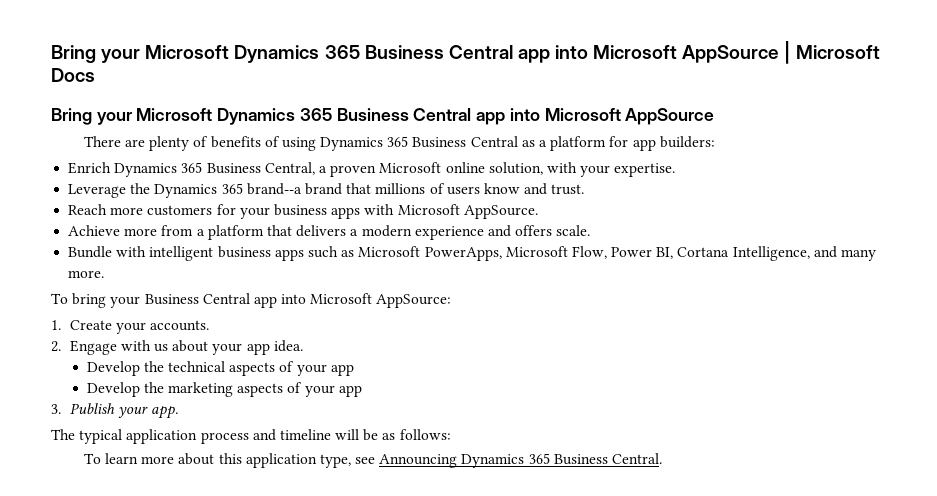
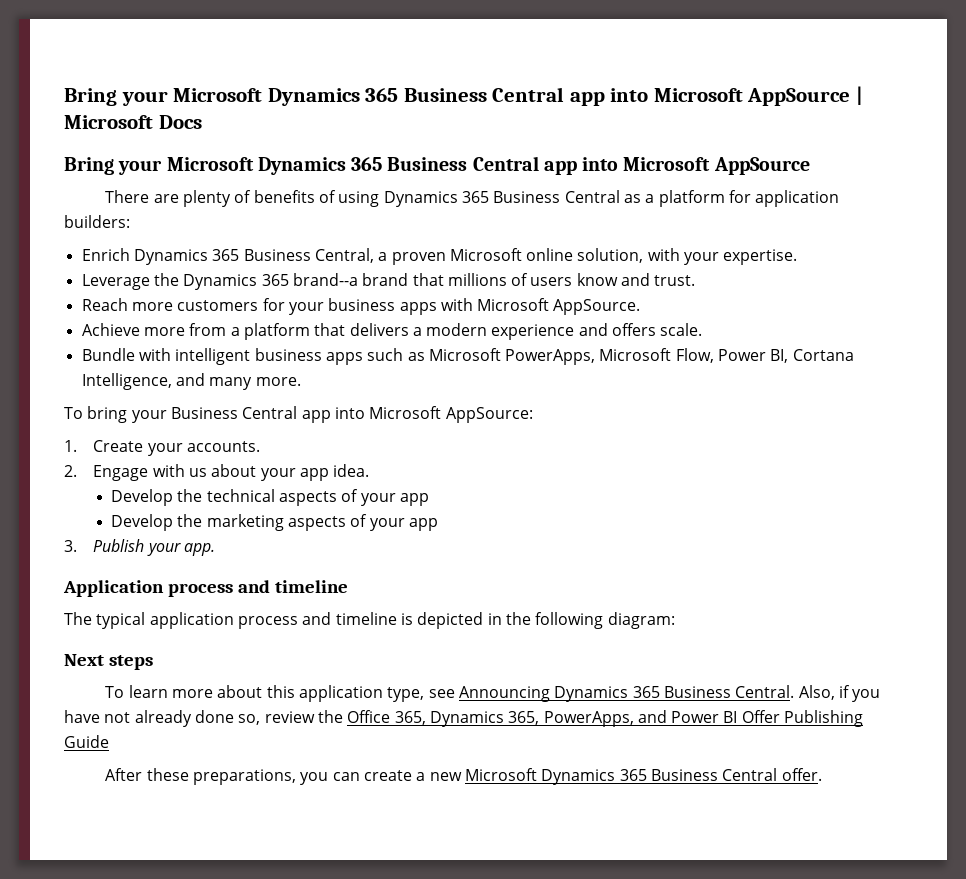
- There are plenty of benefits of using Dynamics 365 Business Central as a platform for app builders:
+ There are plenty of benefits of using Dynamics 365 Business Central as a platform for application builders:
+ Application process and timeline
- The typical application process and timeline will be as follows:
+ The typical application process and timeline is depicted in the following diagram:
+ Next steps
+ Also, if you have not already done so, review the Office 365, Dynamics 365, PowerApps, and Power BI Offer Publishing Guide
+ After these preparations, you can create a new Microsoft Dynamics 365 Business Central offer.

